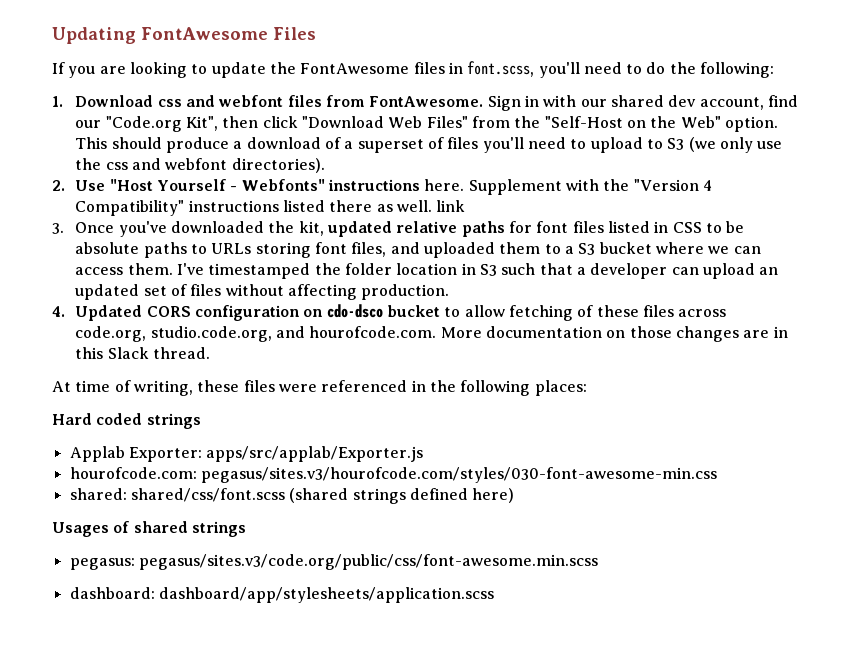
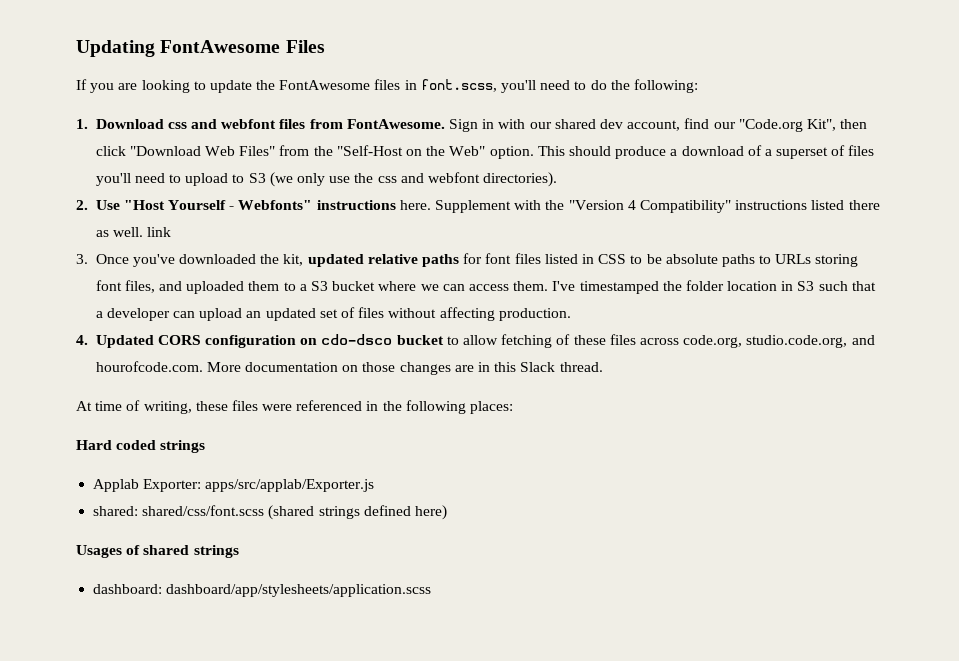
- hourofcode.com: pegasus/sites.v3/hourofcode.com/styles/030-font-awesome-min.css
- pegasus: pegasus/sites.v3/code.org/public/css/font-awesome.min.scss

